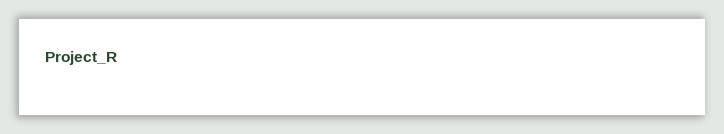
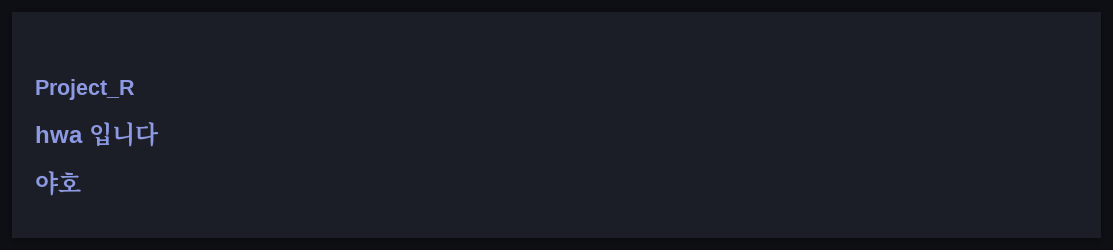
+ hwa 입니다
+ 야호

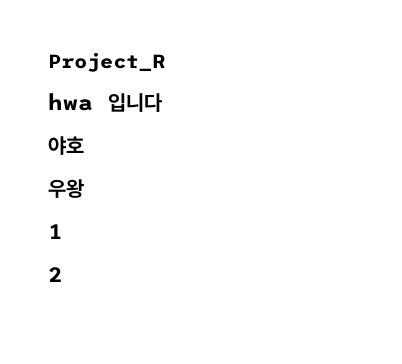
+ 우왕
+ 1
+ 2

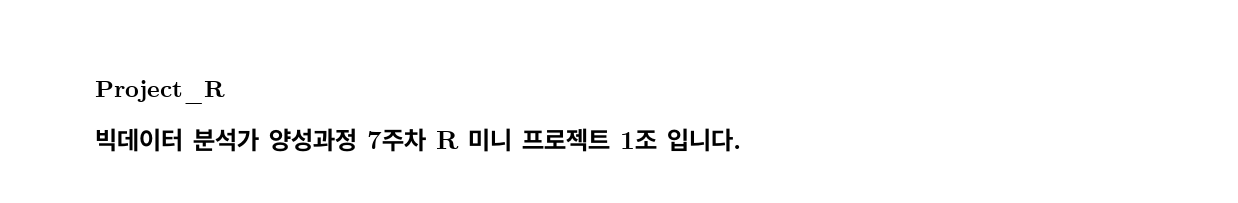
- hwa 입니다
- 야호
- 우왕
- 1
- 2
+ 빅데이터 분석가 양성과정 7주차 R 미니 프로젝트 1조 입니다.

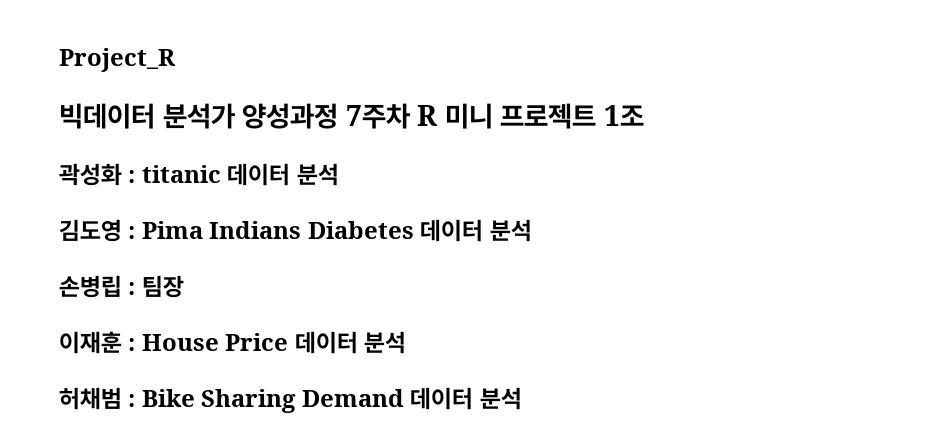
- 빅데이터 분석가 양성과정 7주차 R 미니 프로젝트 1조 입니다.
+ 빅데이터 분석가 양성과정 7주차 R 미니 프로젝트 1조
+ 곽성화 : titanic 데이터 분석
+ 김도영 : Pima Indians Diabetes 데이터 분석
+ 손병립 : 팀장
+ 이재훈 : House Price 데이터 분석
+ 허채범 : Bike Sharing Demand 데이터 분석

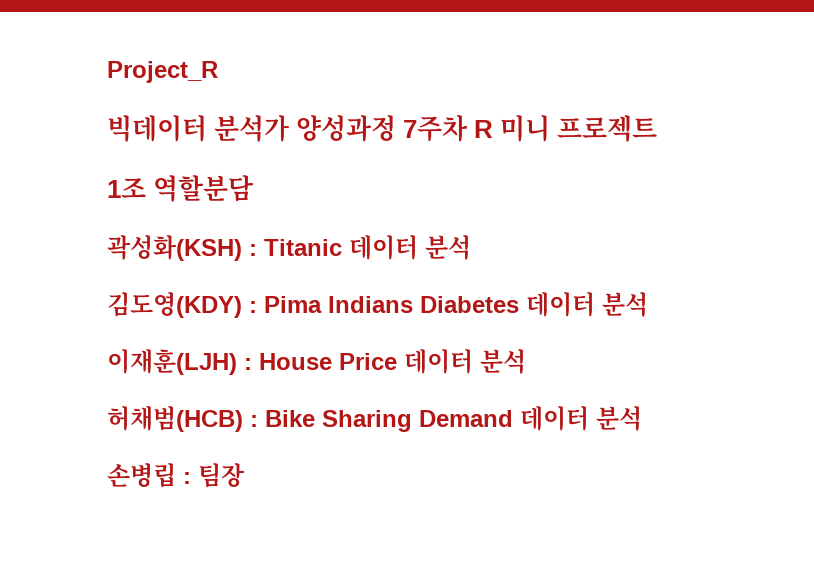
- 빅데이터 분석가 양성과정 7주차 R 미니 프로젝트 1조
- 곽성화 : titanic 데이터 분석
- 김도영 : Pima Indians Diabetes 데이터 분석
+ 빅데이터 분석가 양성과정 7주차 R 미니 프로젝트
+ 1조 역할분담
+ 곽성화(KSH) : Titanic 데이터 분석
+ 김도영(KDY) : Pima Indians Diabetes 데이터 분석
- 손병립 : 팀장
- 이재훈 : House Price 데이터 분석
+ 이재훈(LJH) : House Price 데이터 분석
- 허채범 : Bike Sharing Demand 데이터 분석
+ 허채범(HCB) : Bike Sharing Demand 데이터 분석
+ 손병립 : 팀장

